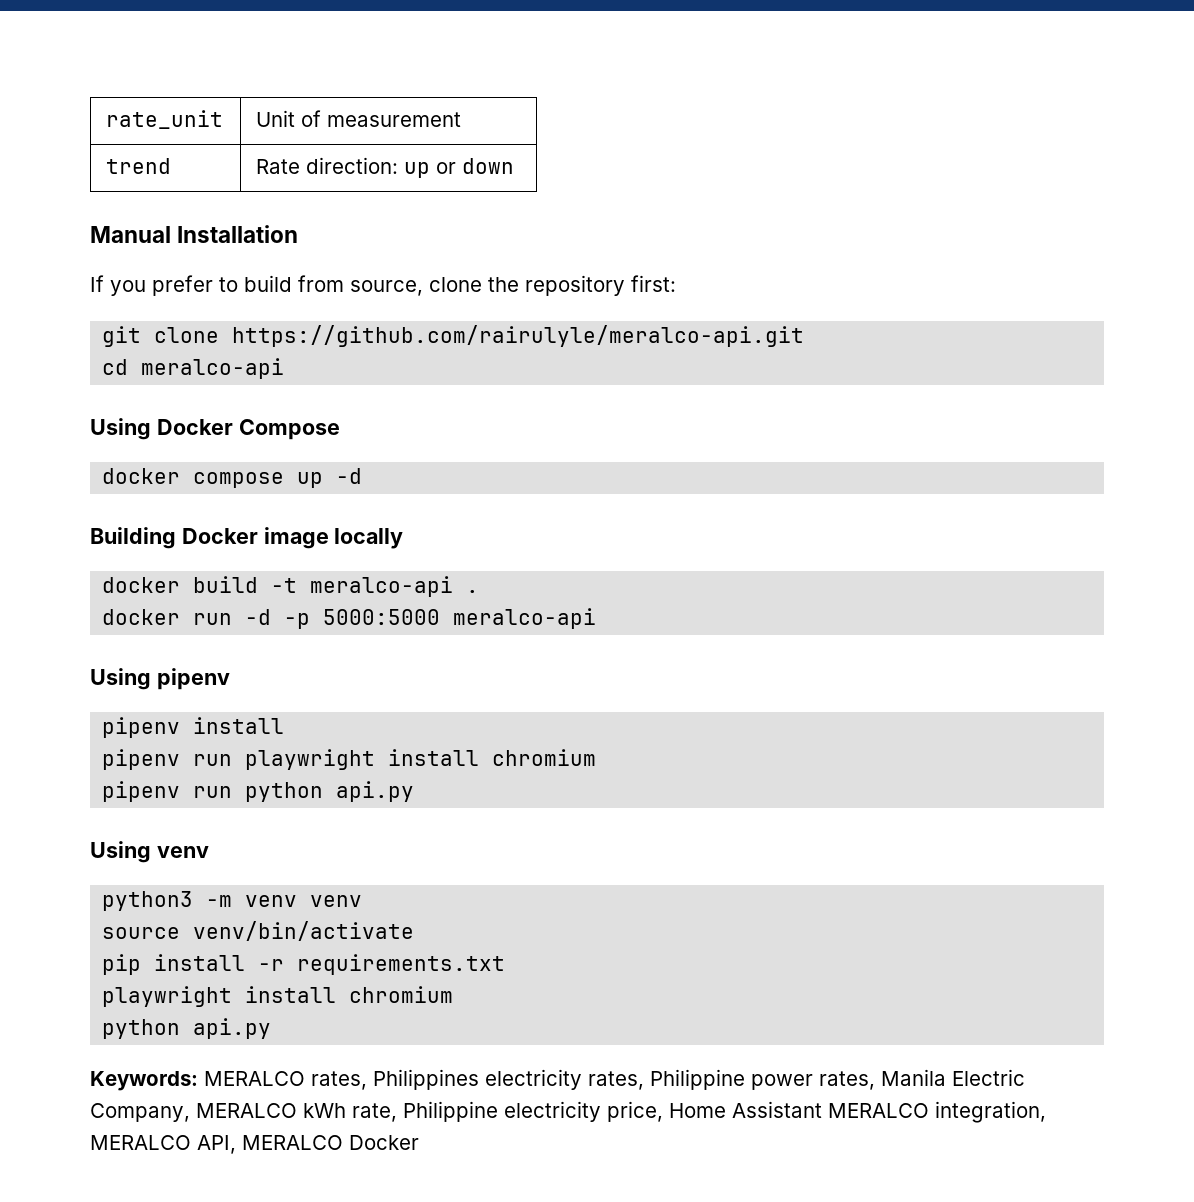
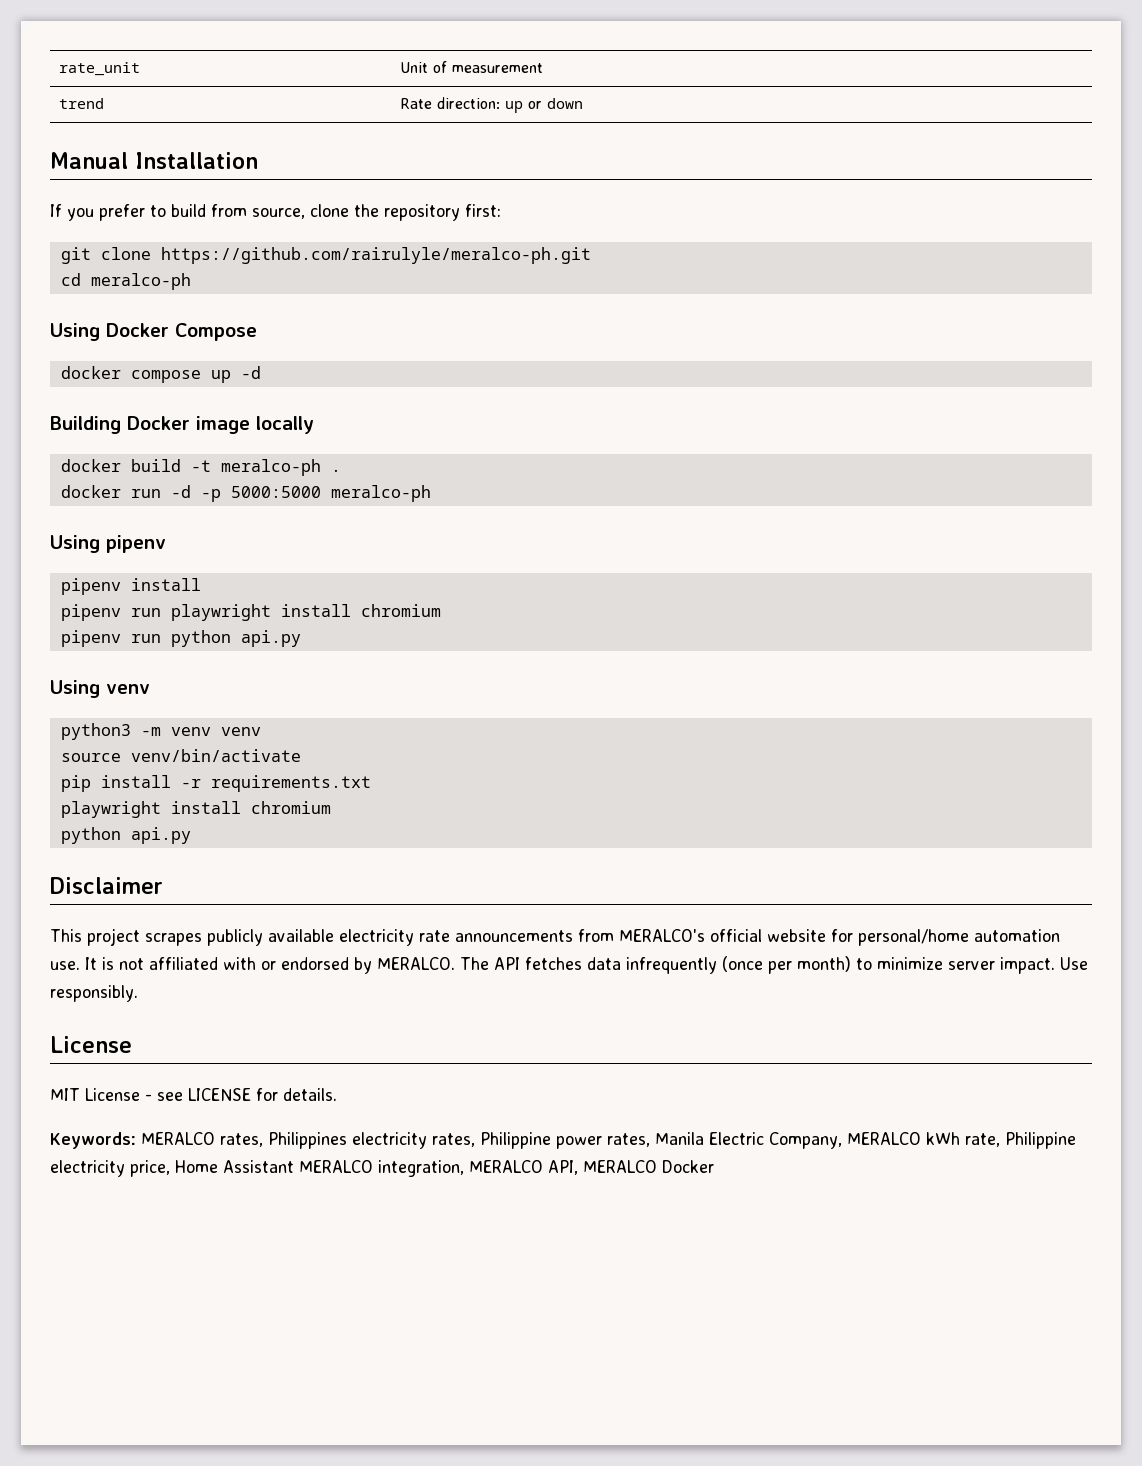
- git clone https://github.com/rairulyle/meralco-api.git
+ git clone https://github.com/rairulyle/meralco-ph.git
- cd meralco-api
+ cd meralco-ph
- docker build -t meralco-api .
+ docker build -t meralco-ph .
- docker run -d -p 5000:5000 meralco-api
+ docker run -d -p 5000:5000 meralco-ph
+ Disclaimer
+ This project scrapes publicly available electricity rate announcements from MERALCO's official website for personal/home automation use. It is not affiliated with or endorsed by MERALCO. The API fetches data infrequently (once per month) to minimize server impact. Use responsibly.
+ License
+ MIT License - see LICENSE for details.

